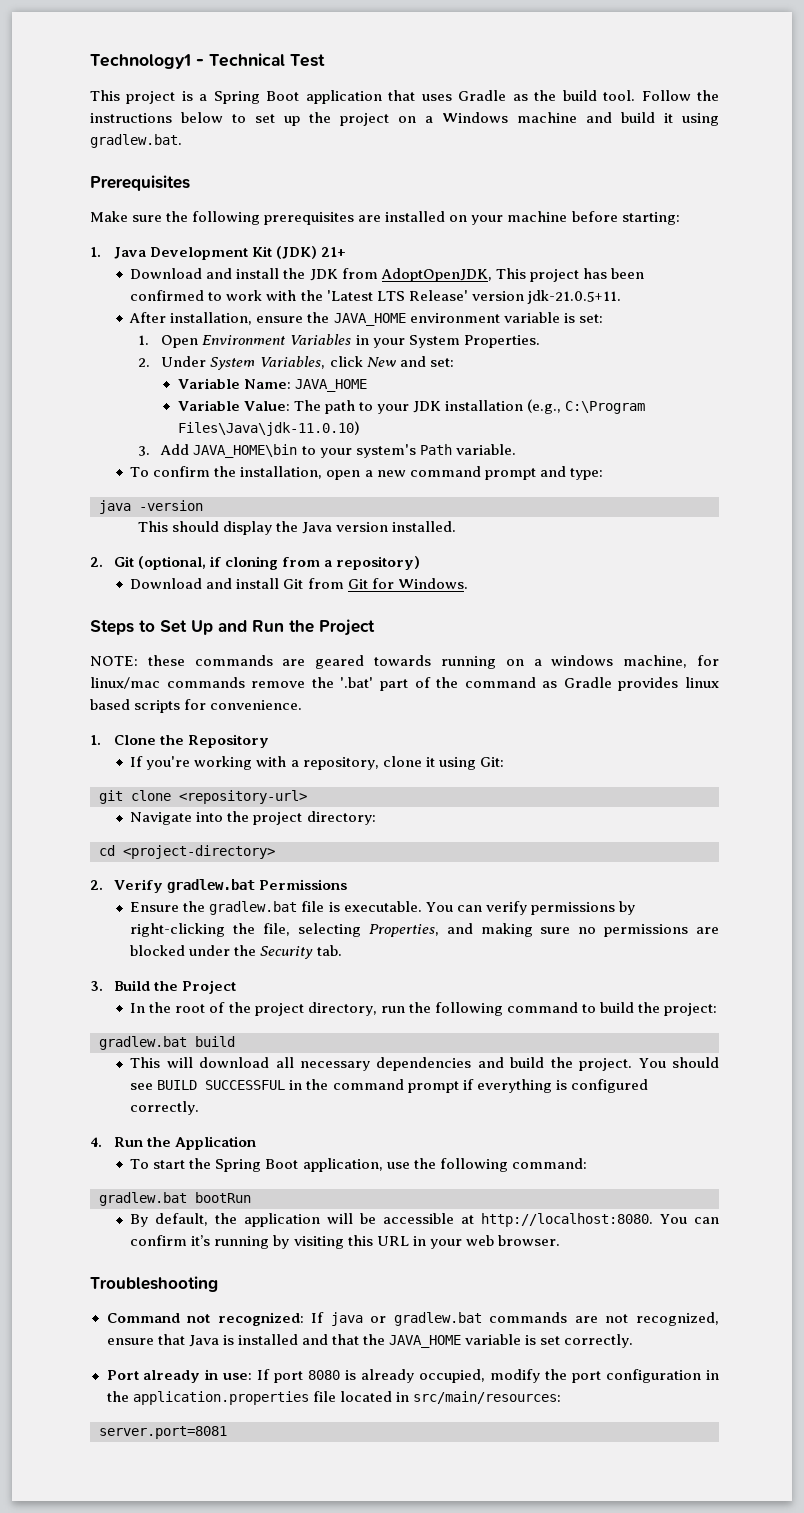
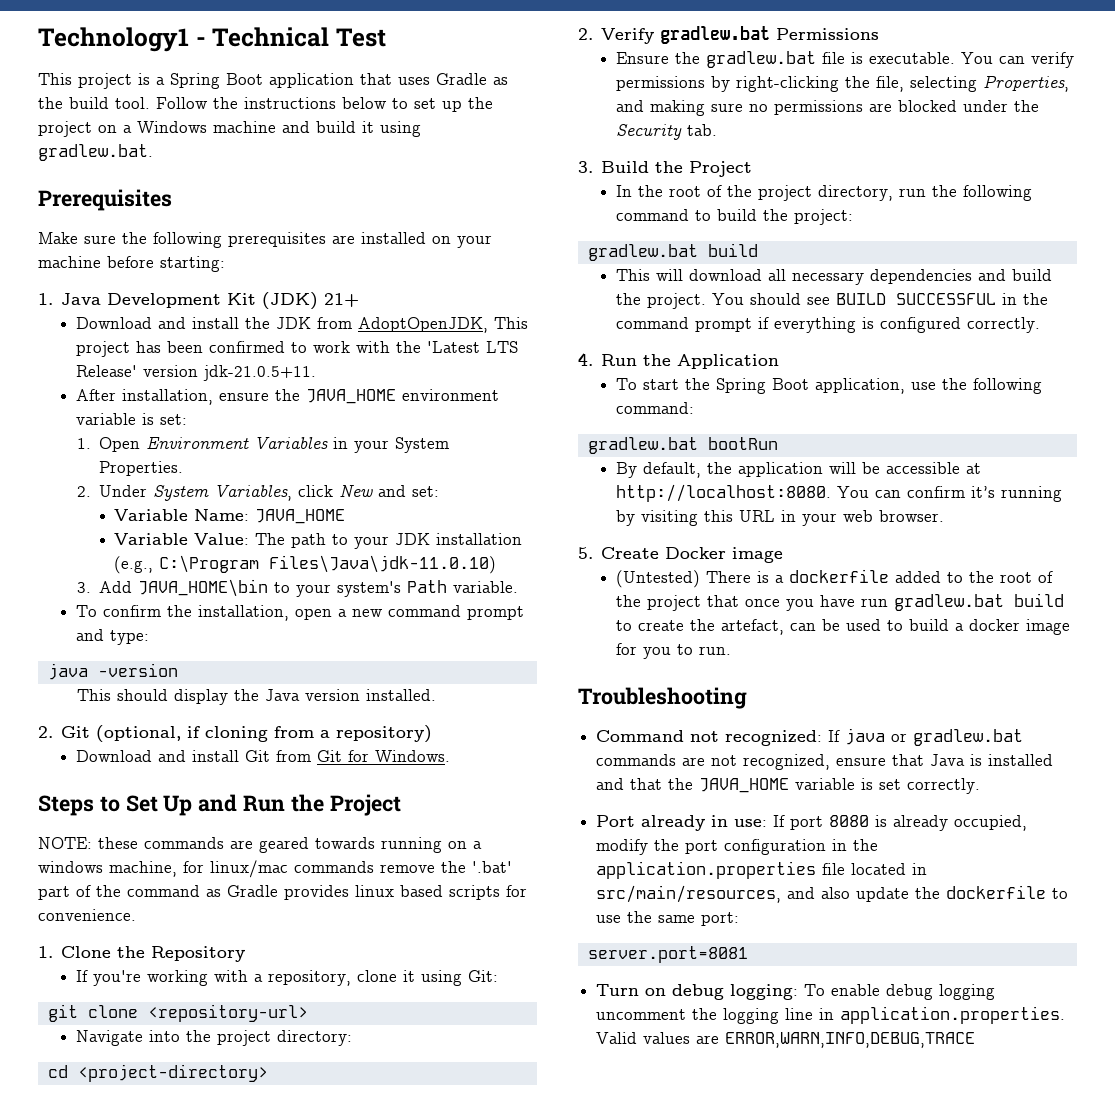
+ 5. Create Docker image
+ (Untested) There is a dockerfile added to the root of the project that once you have run gradlew.bat build to create the artefact, can be used to build a docker image for you to run.
- Port already in use: If port 8080 is already occupied, modify the port configuration in the application.properties file located in src/main/resources:
+ Port already in use: If port 8080 is already occupied, modify the port configuration in the application.properties file located in src/main/resources, and also update the dockerfile to use the same port:
  server.port=8081
+ Turn on debug logging: To enable debug logging uncomment the logging line in application.properties. Valid values are ERROR,WARN,INFO,DEBUG,TRACE

